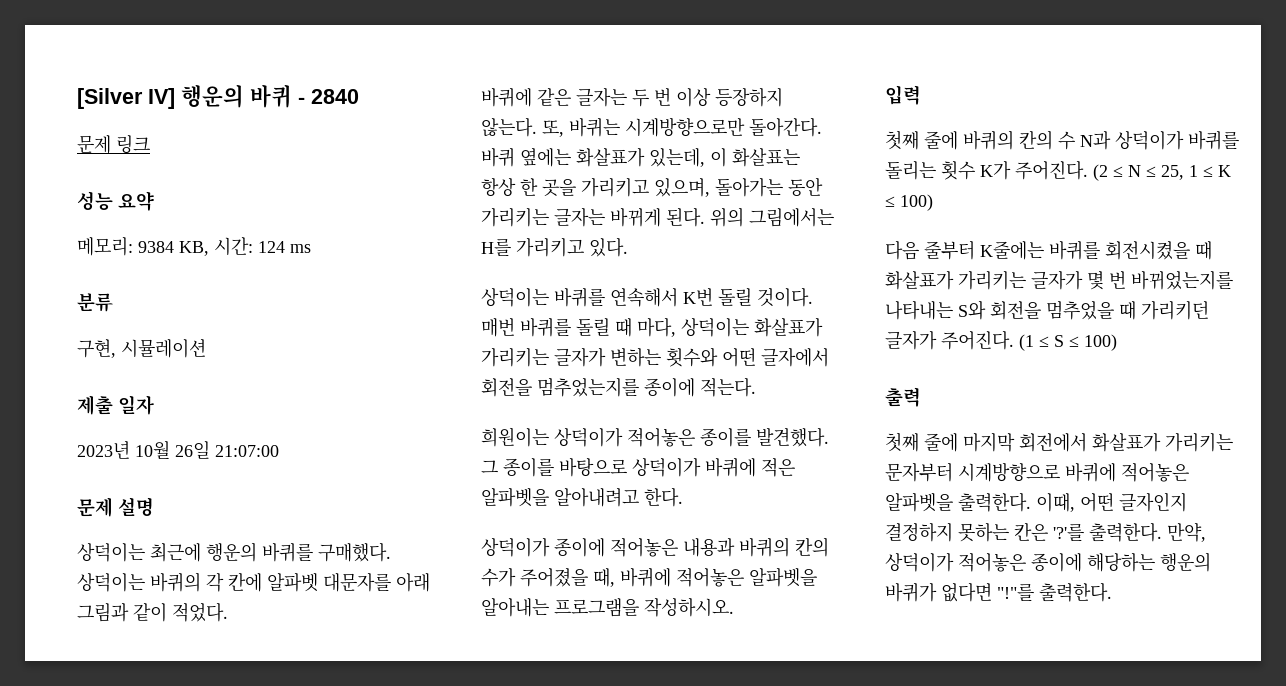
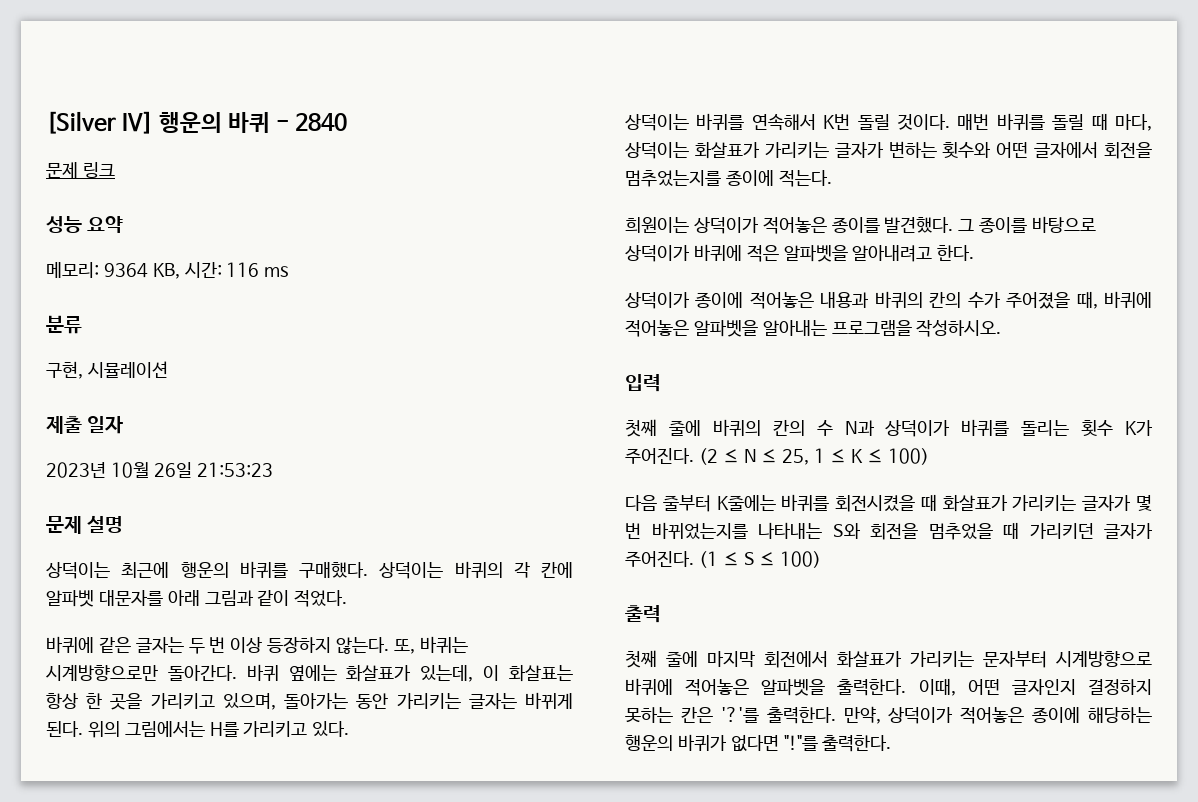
- 메모리: 9384 KB, 시간: 124 ms
+ 메모리: 9364 KB, 시간: 116 ms
- 2023년 10월 26일 21:07:00
+ 2023년 10월 26일 21:53:23

